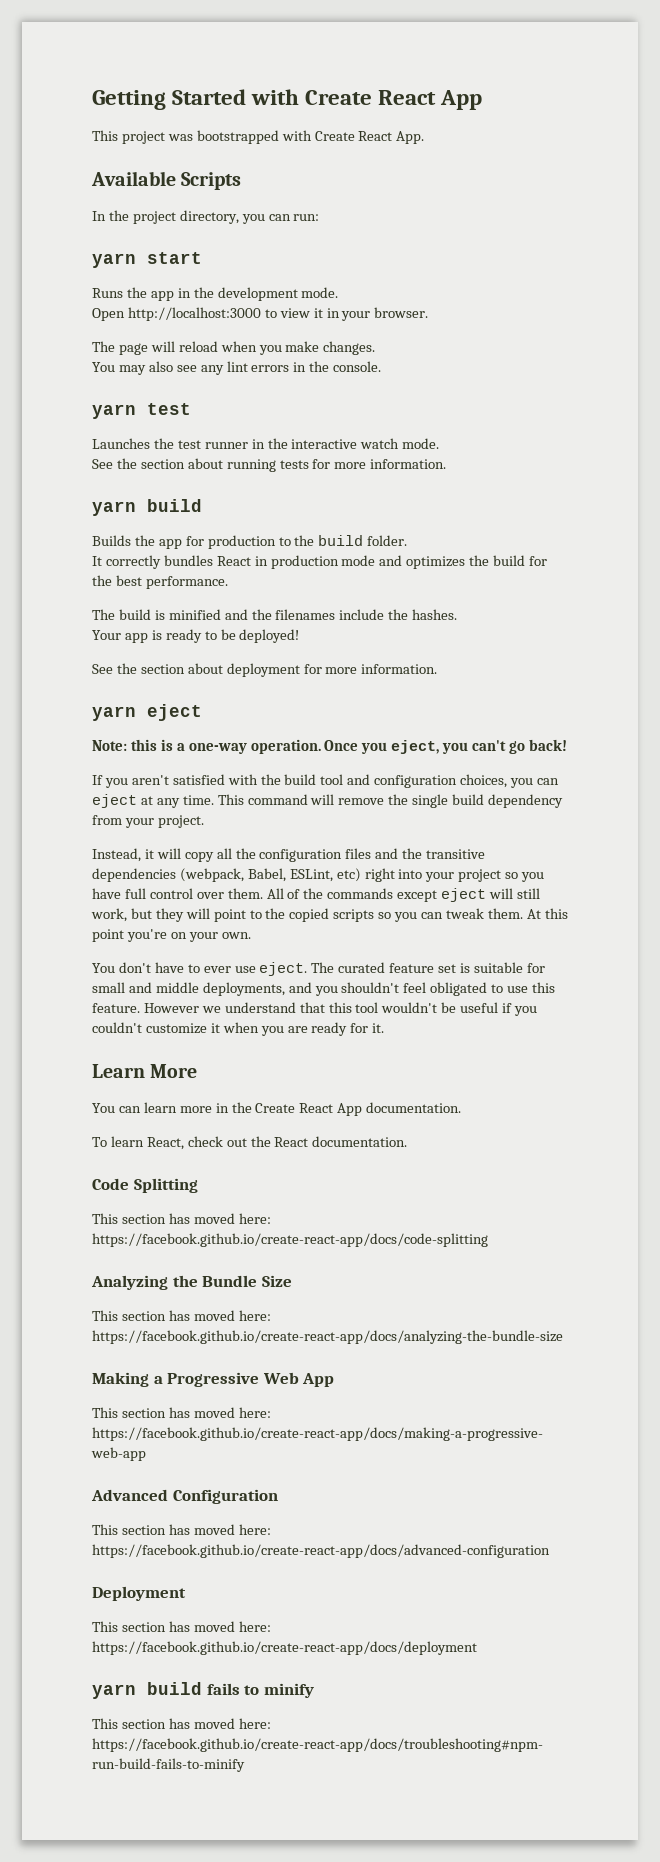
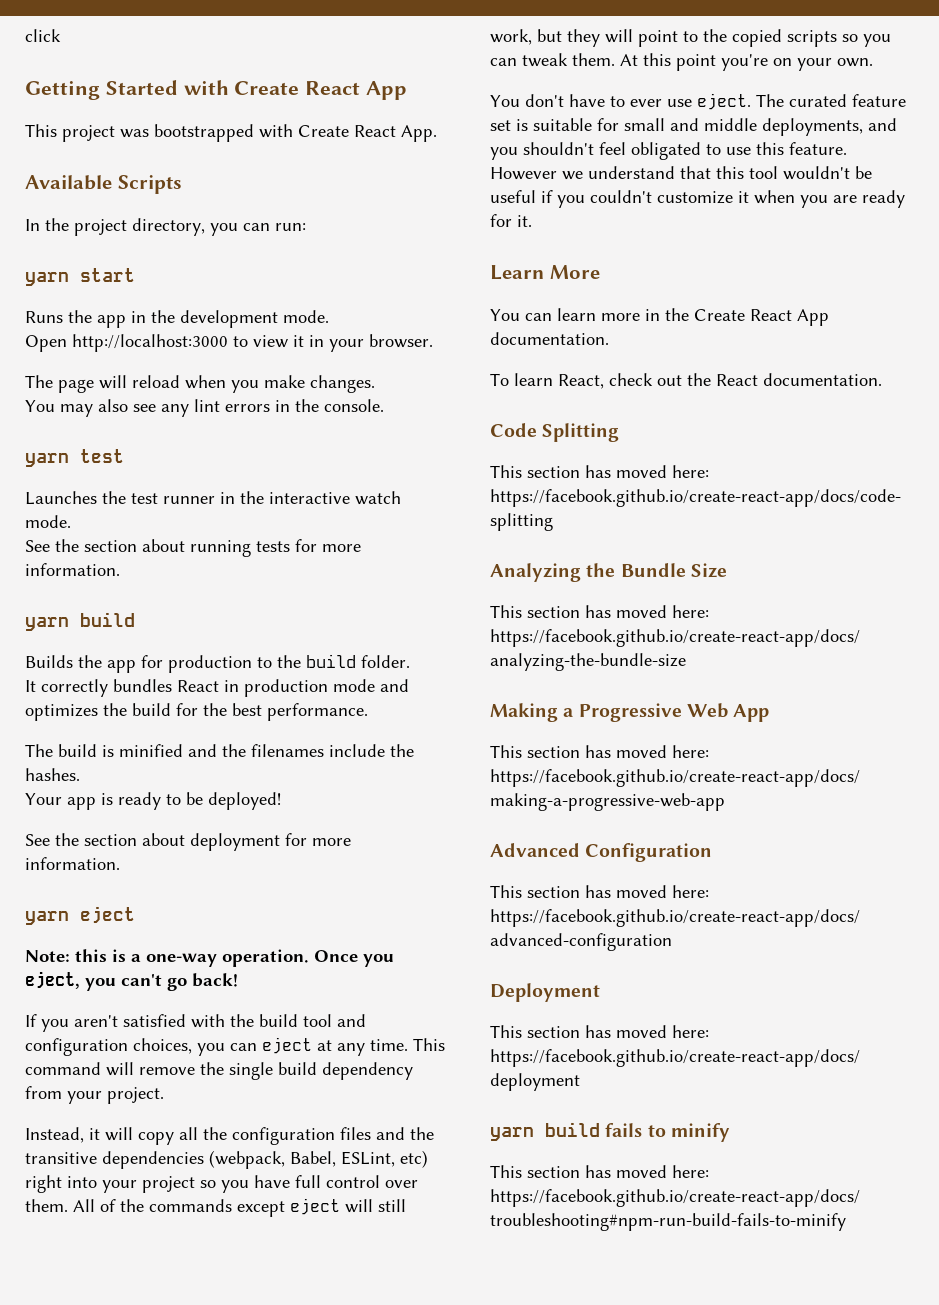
+ click

